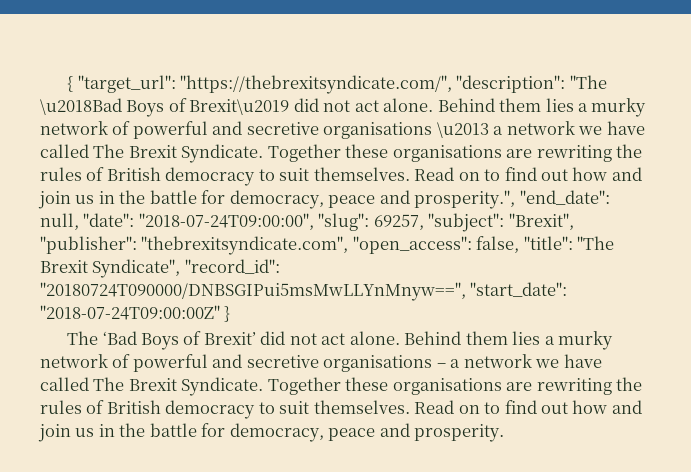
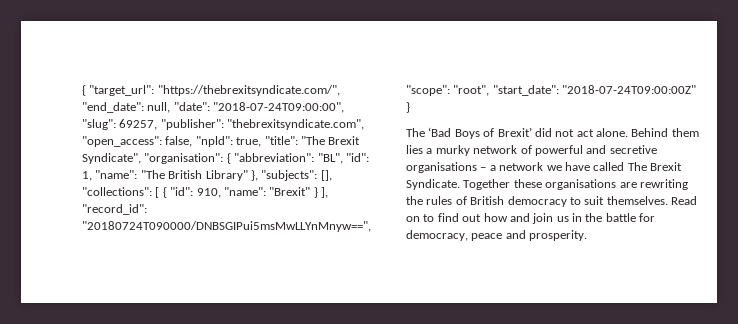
- { "target_url": "https://thebrexitsyndicate.com/", "description": "The \u2018Bad Boys of Brexit\u2019 did not act alone. Behind them lies a murky network of powerful and secretive organisations \u2013 a network we have called The Brexit Syndicate. Together these organisations are rewriting the rules of British democracy to suit themselves. Read on to find out how and join us in the battle for democracy, peace and prosperity.", "end_date": null, "date": "2018-07-24T09:00:00", "slug": 69257, "subject": "Brexit", "publisher": "thebrexitsyndicate.com", "open_access": false, "title": "The Brexit Syndicate", "record_id": "20180724T090000/DNBSGIPui5msMwLLYnMnyw==", "start_date": "2018-07-24T09:00:00Z" }
+ { "target_url": "https://thebrexitsyndicate.com/", "end_date": null, "date": "2018-07-24T09:00:00", "slug": 69257, "publisher": "thebrexitsyndicate.com", "open_access": false, "npld": true, "title": "The Brexit Syndicate", "organisation": { "abbreviation": "BL", "id": 1, "name": "The British Library" }, "subjects": [], "collections": [ { "id": 910, "name": "Brexit" } ], "record_id": "20180724T090000/DNBSGIPui5msMwLLYnMnyw==", "scope": "root", "start_date": "2018-07-24T09:00:00Z" }

